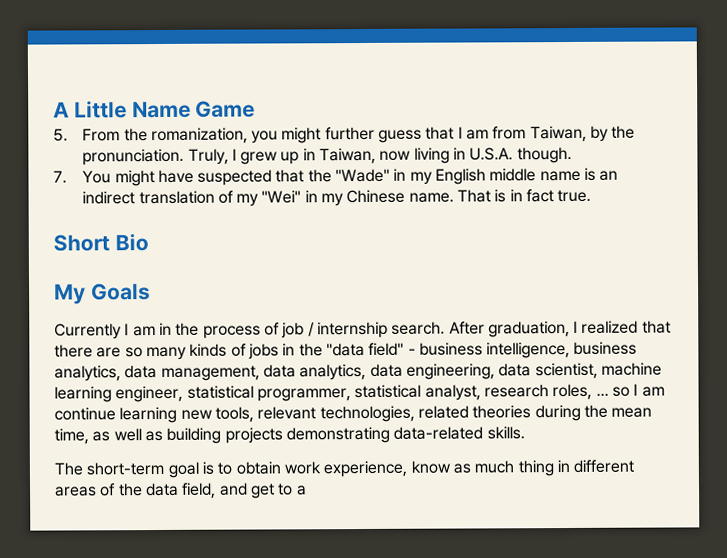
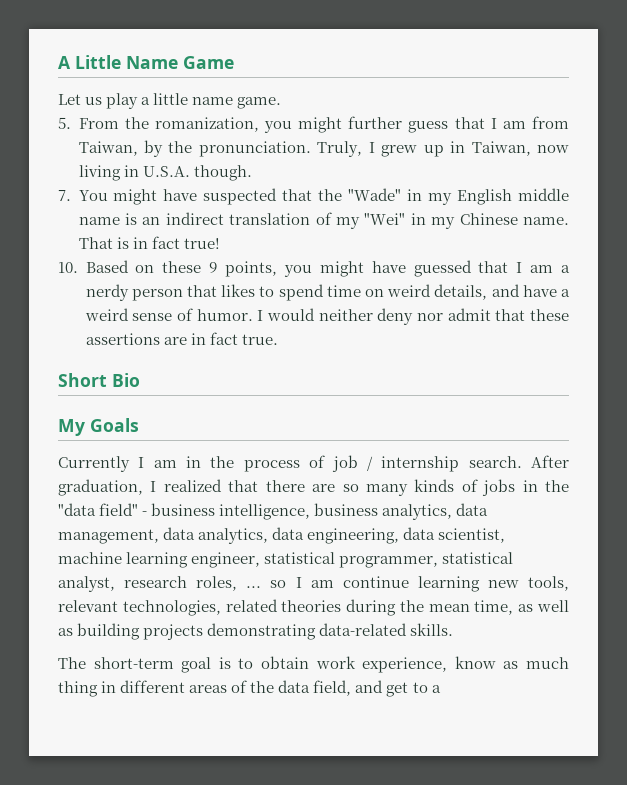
+ Let us play a little name game.
- That is in fact true.
+ That is in fact true!
+ 10. Based on these 9 points, you might have guessed that I am a nerdy person that likes to spend time on weird details, and have a weird sense of humor. I would neither deny nor admit that these assertions are in fact true.

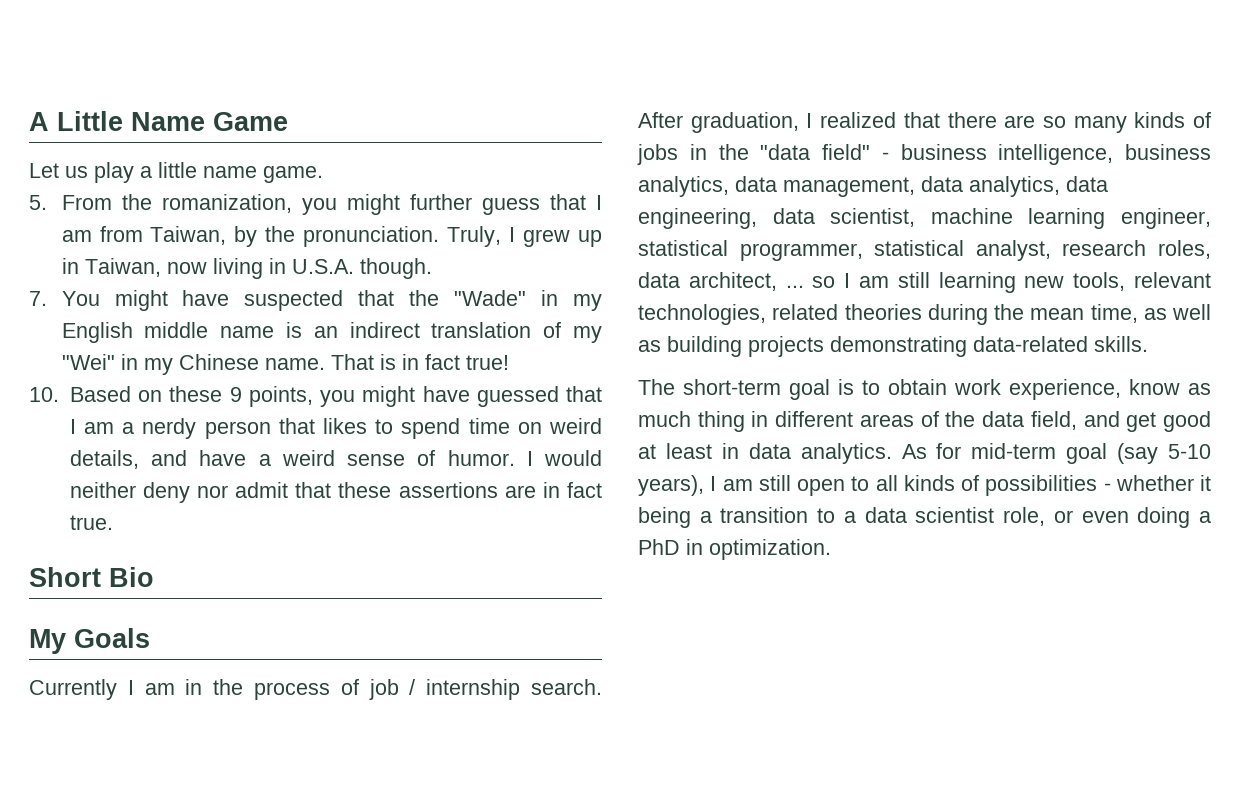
- After graduation, I realized that there are so many kinds of jobs in the "data field" - business intelligence, business analytics, data management, data analytics, data engineering, data scientist, machine learning engineer, statistical programmer, statistical analyst, research roles, ... so I am continue learning new tools, relevant technologies, related theories during the mean time, as well as building projects demonstrating data-related skills.
+ After graduation, I realized that there are so many kinds of jobs in the "data field" - business intelligence, business analytics, data management, data analytics, data engineering, data scientist, machine learning engineer, statistical programmer, statistical analyst, research roles, data architect, ... so I am still learning new tools, relevant technologies, related theories during the mean time, as well as building projects demonstrating data-related skills.
- The short-term goal is to obtain work experience, know as much thing in different areas of the data field, and get to a
+ The short-term goal is to obtain work experience, know as much thing in different areas of the data field, and get good at least in data analytics. As for mid-term goal (say 5-10 years), I am still open to all kinds of possibilities - whether it being a transition to a data scientist role, or even doing a PhD in optimization.

